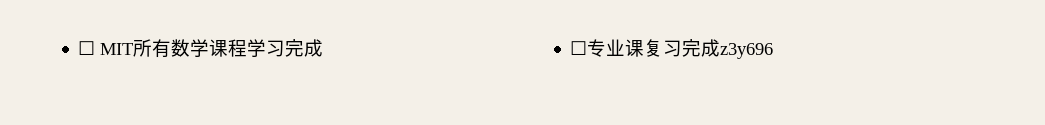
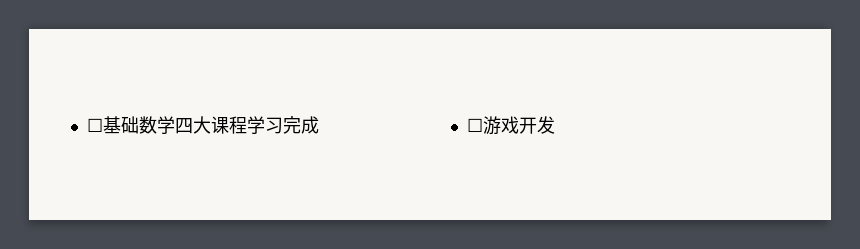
- ☐ MIT所有数学课程学习完成
+ ☐基础数学四大课程学习完成
- ☐专业课复习完成z3y696
+ ☐游戏开发

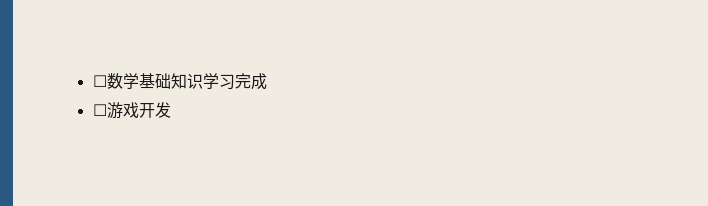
- ☐基础数学四大课程学习完成
+ ☐数学基础知识学习完成

